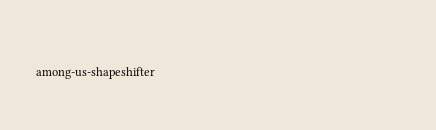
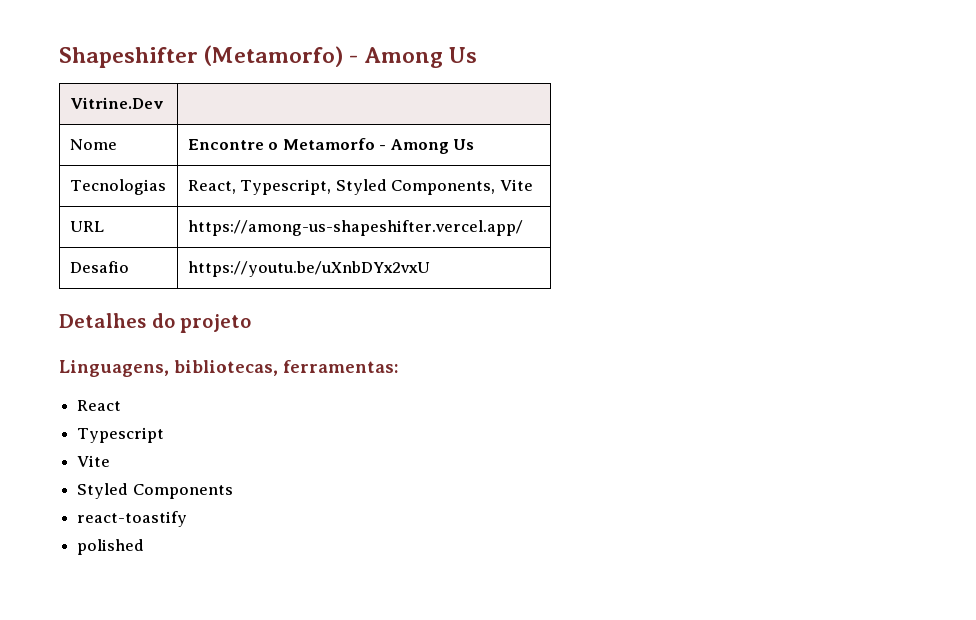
- among-us-shapeshifter
+ Shapeshifter (Metamorfo) - Among Us
+ Vitrine.Dev |
+ Nome | Encontre o Metamorfo - Among Us
+ Tecnologias | React, Typescript, Styled Components, Vite
+ URL | https://among-us-shapeshifter.vercel.app/
+ Desafio | https://youtu.be/uXnbDYx2vxU
+ Detalhes do projeto
+ Linguagens, bibliotecas, ferramentas:
+ React
+ Typescript
+ Vite
+ Styled Components
+ react-toastify
+ polished

